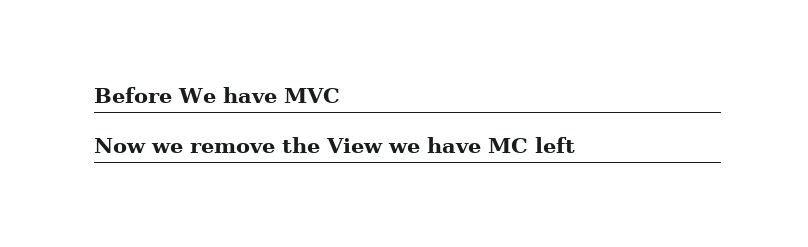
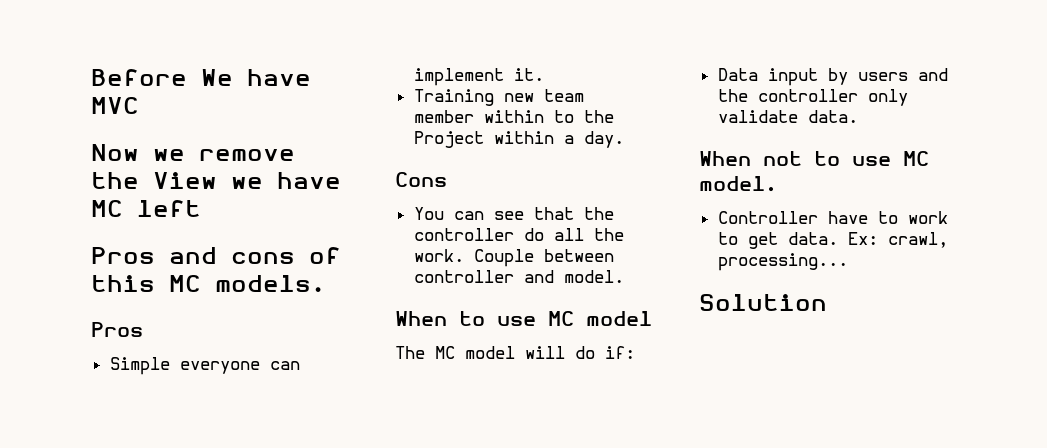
+ Pros and cons of this MC models.
+ Pros
+ Simple everyone can implement it.
+ Training new team member within to the Project within a day.
+ Cons
+ You can see that the controller do all the work. Couple between controller and model.
+ When to use MC model
+ The MC model will do if:
+ Data input by users and the controller only validate data.
+ When not to use MC model.
+ Controller have to work to get data. Ex: crawl, processing...
+ Solution

